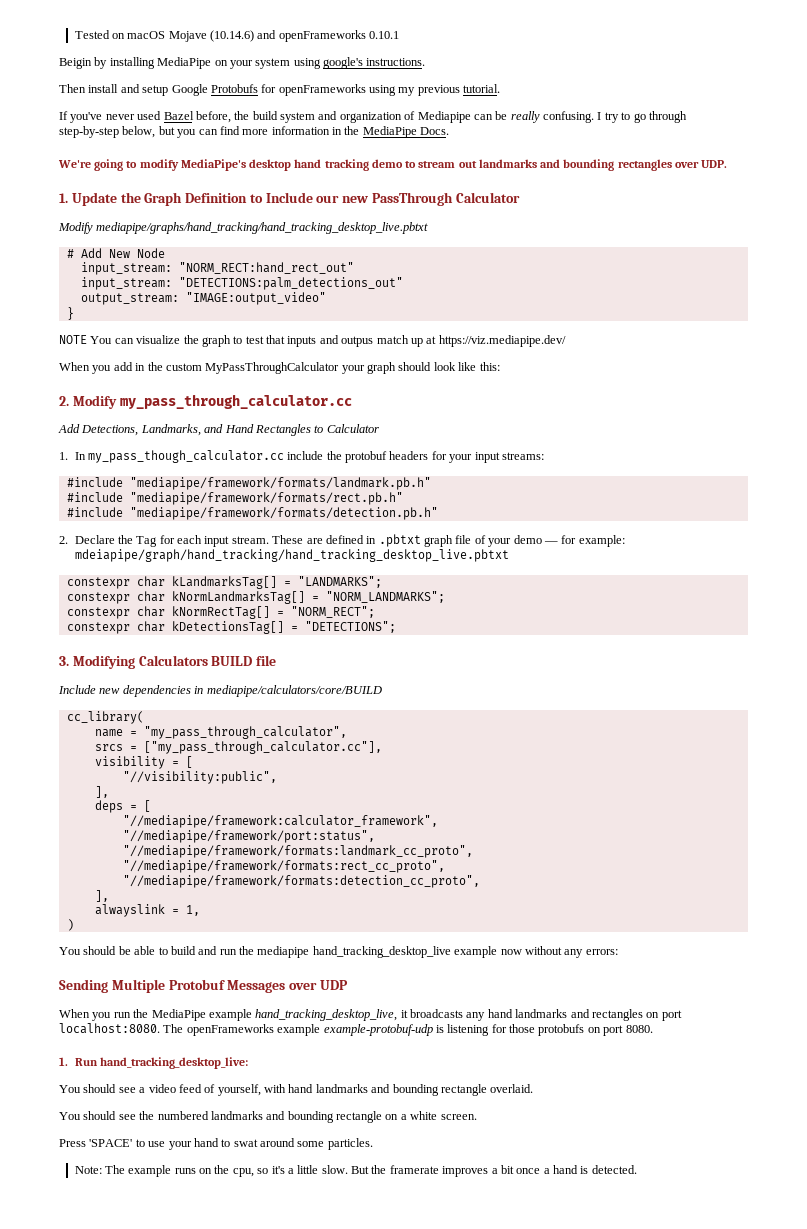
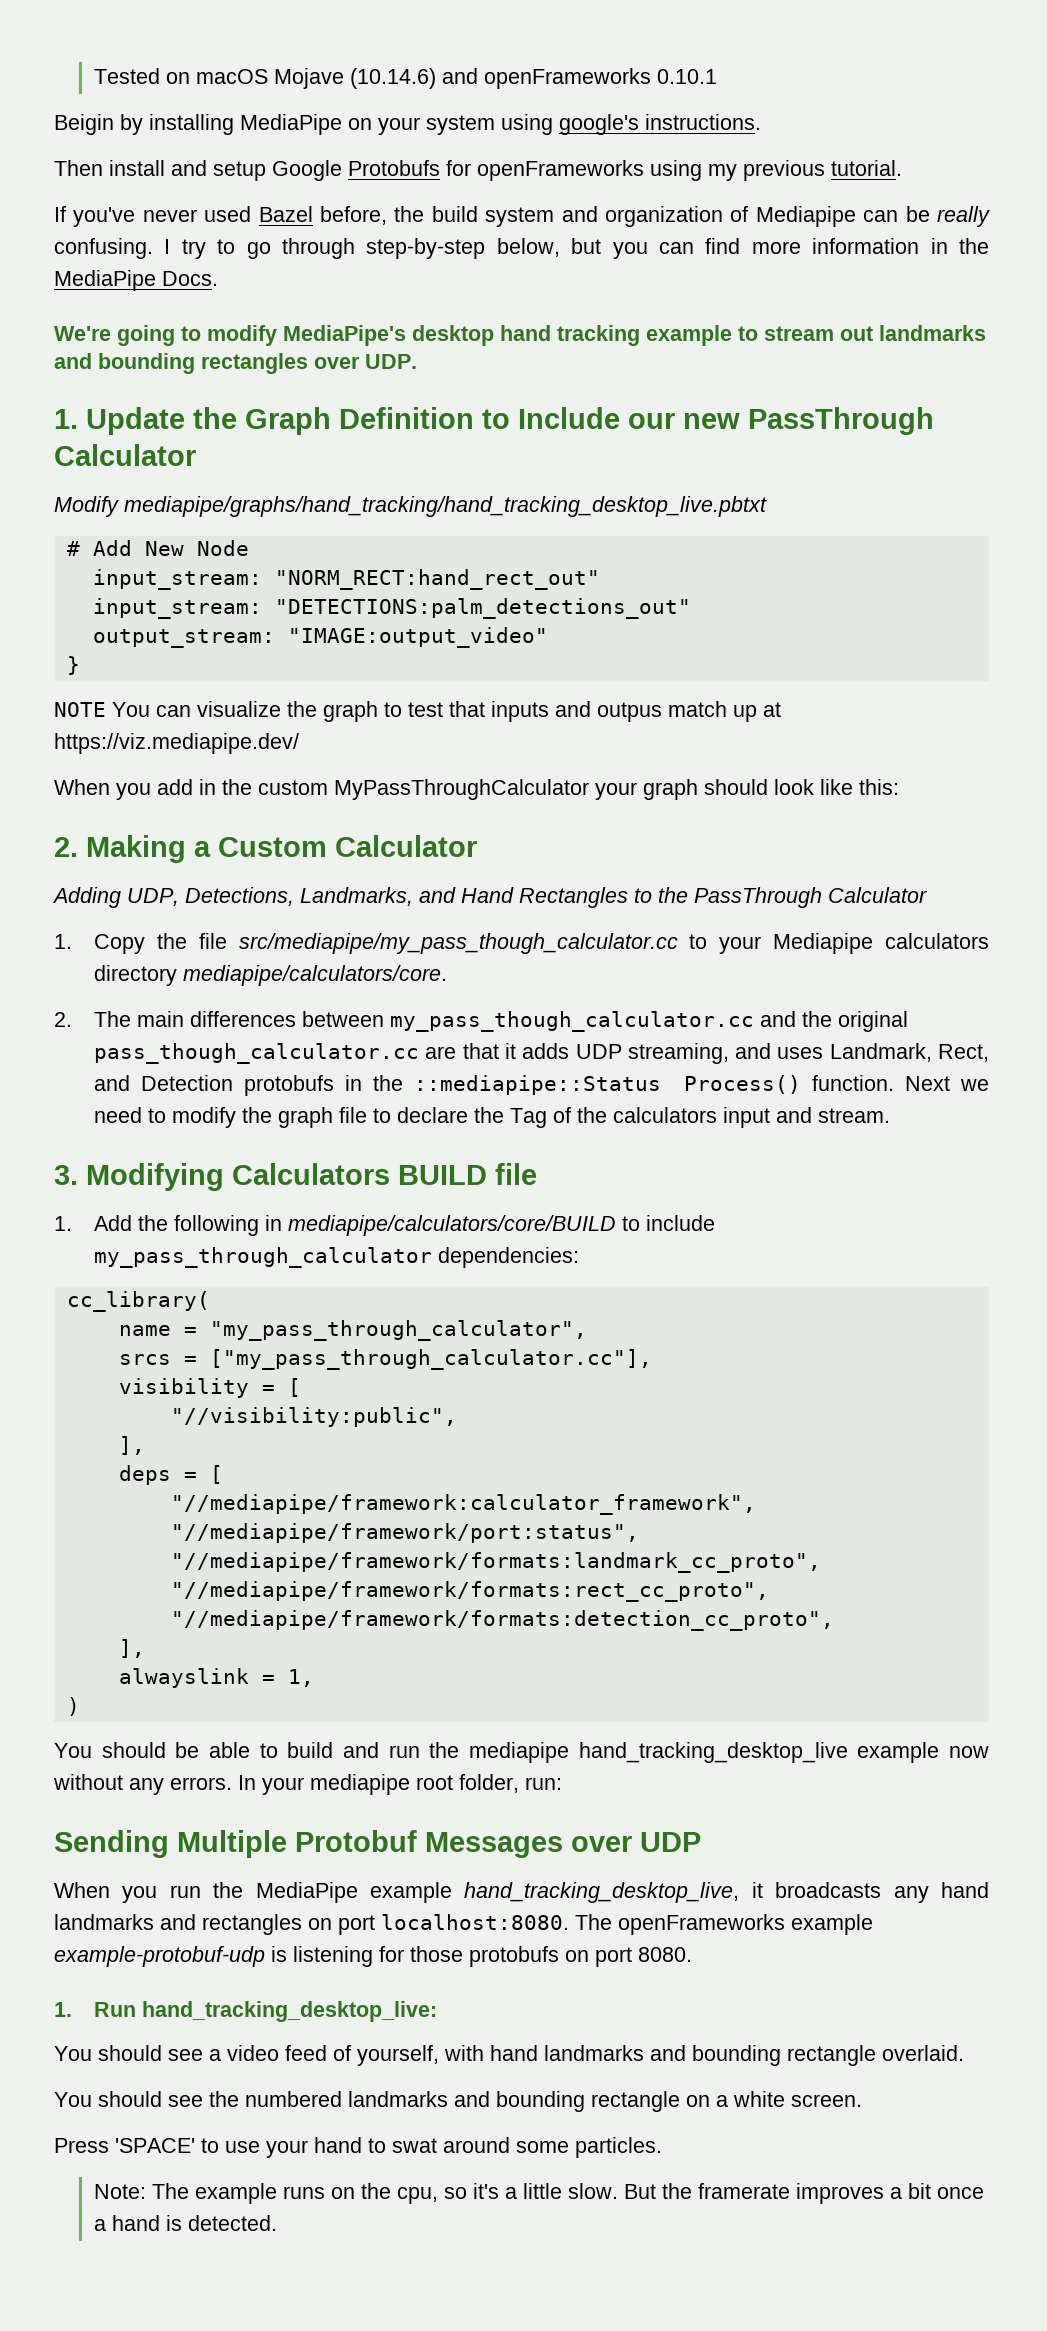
- We're going to modify MediaPipe's desktop hand tracking demo to stream out landmarks and bounding rectangles over UDP.
+ We're going to modify MediaPipe's desktop hand tracking example to stream out landmarks and bounding rectangles over UDP.
- 2. Modify my_pass_through_calculator.cc
- Add Detections, Landmarks, and Hand Rectangles to Calculator
+ 2. Making a Custom Calculator
+ Adding UDP, Detections, Landmarks, and Hand Rectangles to the PassThrough Calculator
- 1. In my_pass_though_calculator.cc include the protobuf headers for your input streams:
- #include "mediapipe/framework/formats/landmark.pb.h"
- #include "mediapipe/framework/formats/rect.pb.h"
- #include "mediapipe/framework/formats/detection.pb.h"
- 2. Declare the Tag for each input stream. These are defined in .pbtxt graph file of your demo — for example: mdeiapipe/graph/hand_tracking/hand_tracking_desktop_live.pbtxt
- constexpr char kLandmarksTag[] = "LANDMARKS";
- constexpr char kNormLandmarksTag[] = "NORM_LANDMARKS";
- constexpr char kNormRectTag[] = "NORM_RECT";
- constexpr char kDetectionsTag[] = "DETECTIONS";
+ 1. Copy the file src/mediapipe/my_pass_though_calculator.cc to your Mediapipe calculators directory mediapipe/calculators/core.
+ 2. The main differences between my_pass_though_calculator.cc and the original pass_though_calculator.cc are that it adds UDP streaming, and uses Landmark, Rect, and Detection protobufs in the ::mediapipe::Status Process() function. Next we need to modify the graph file to declare the Tag of the calculators input and stream.
- Include new dependencies in mediapipe/calculators/core/BUILD
+ 1. Add the following in mediapipe/calculators/core/BUILD to include my_pass_through_calculator dependencies:
- You should be able to build and run the mediapipe hand_tracking_desktop_live example now without any errors:
+ You should be able to build and run the mediapipe hand_tracking_desktop_live example now without any errors. In your mediapipe root folder, run:

